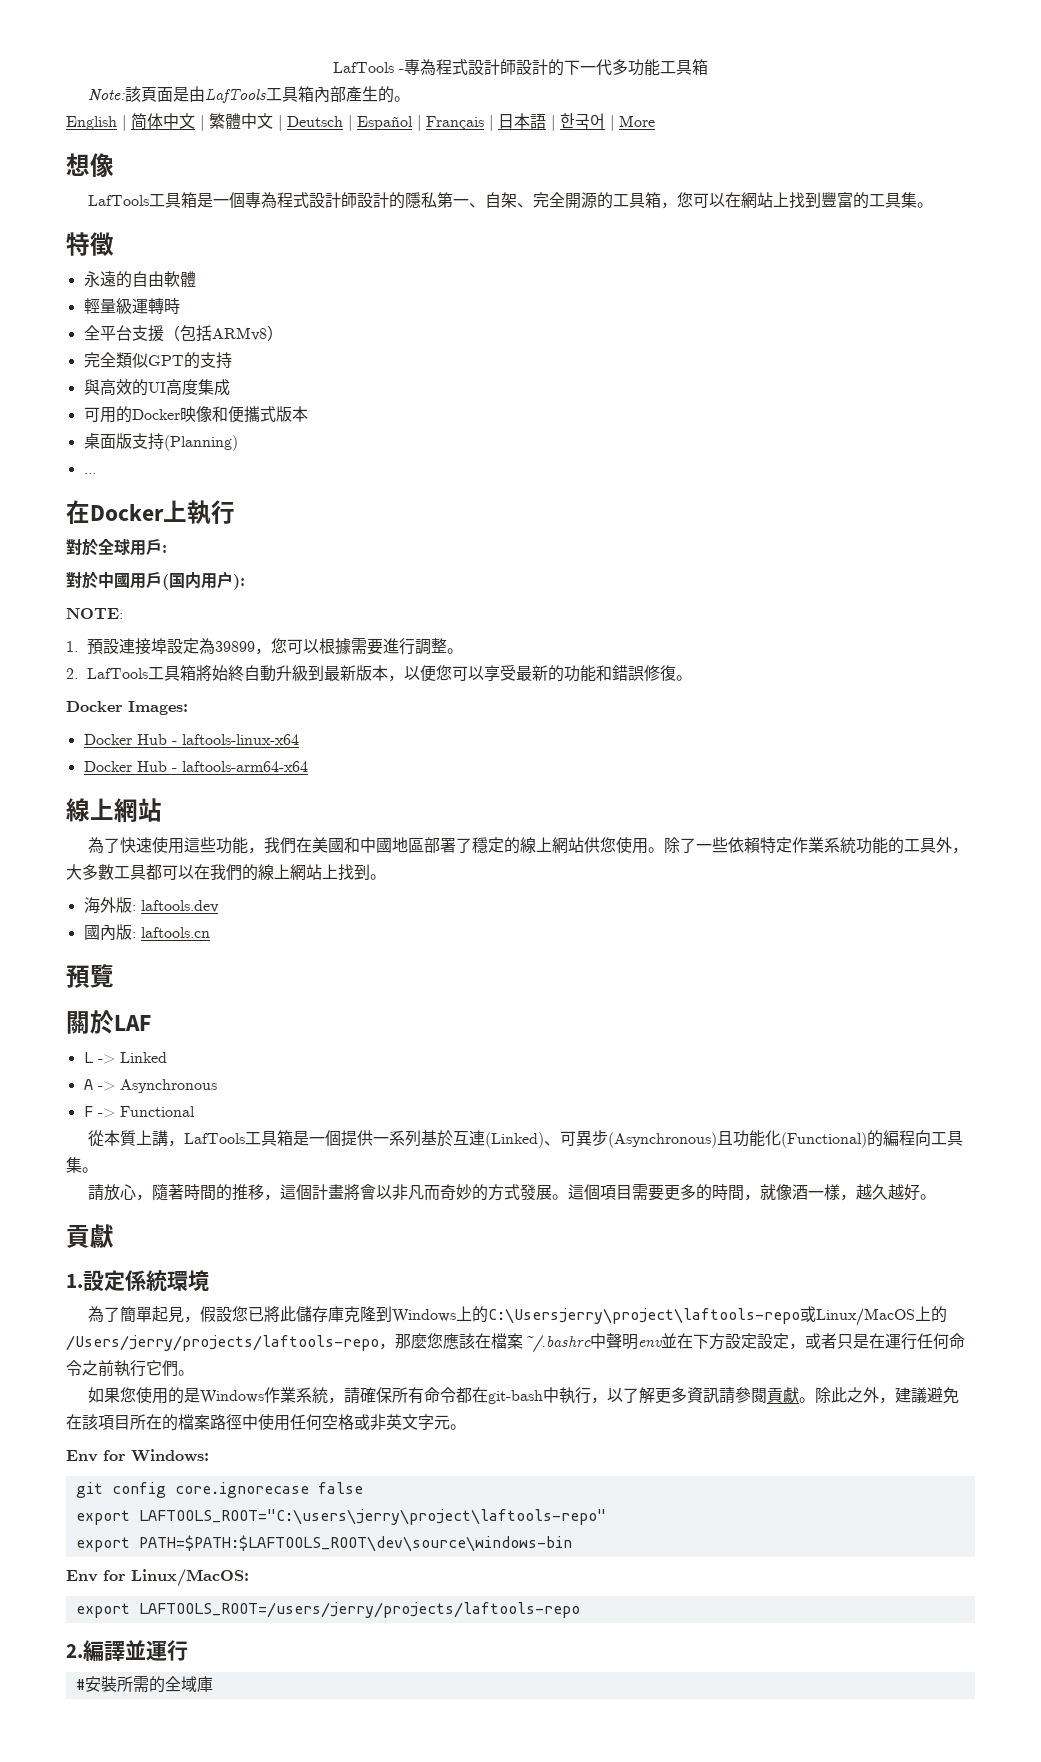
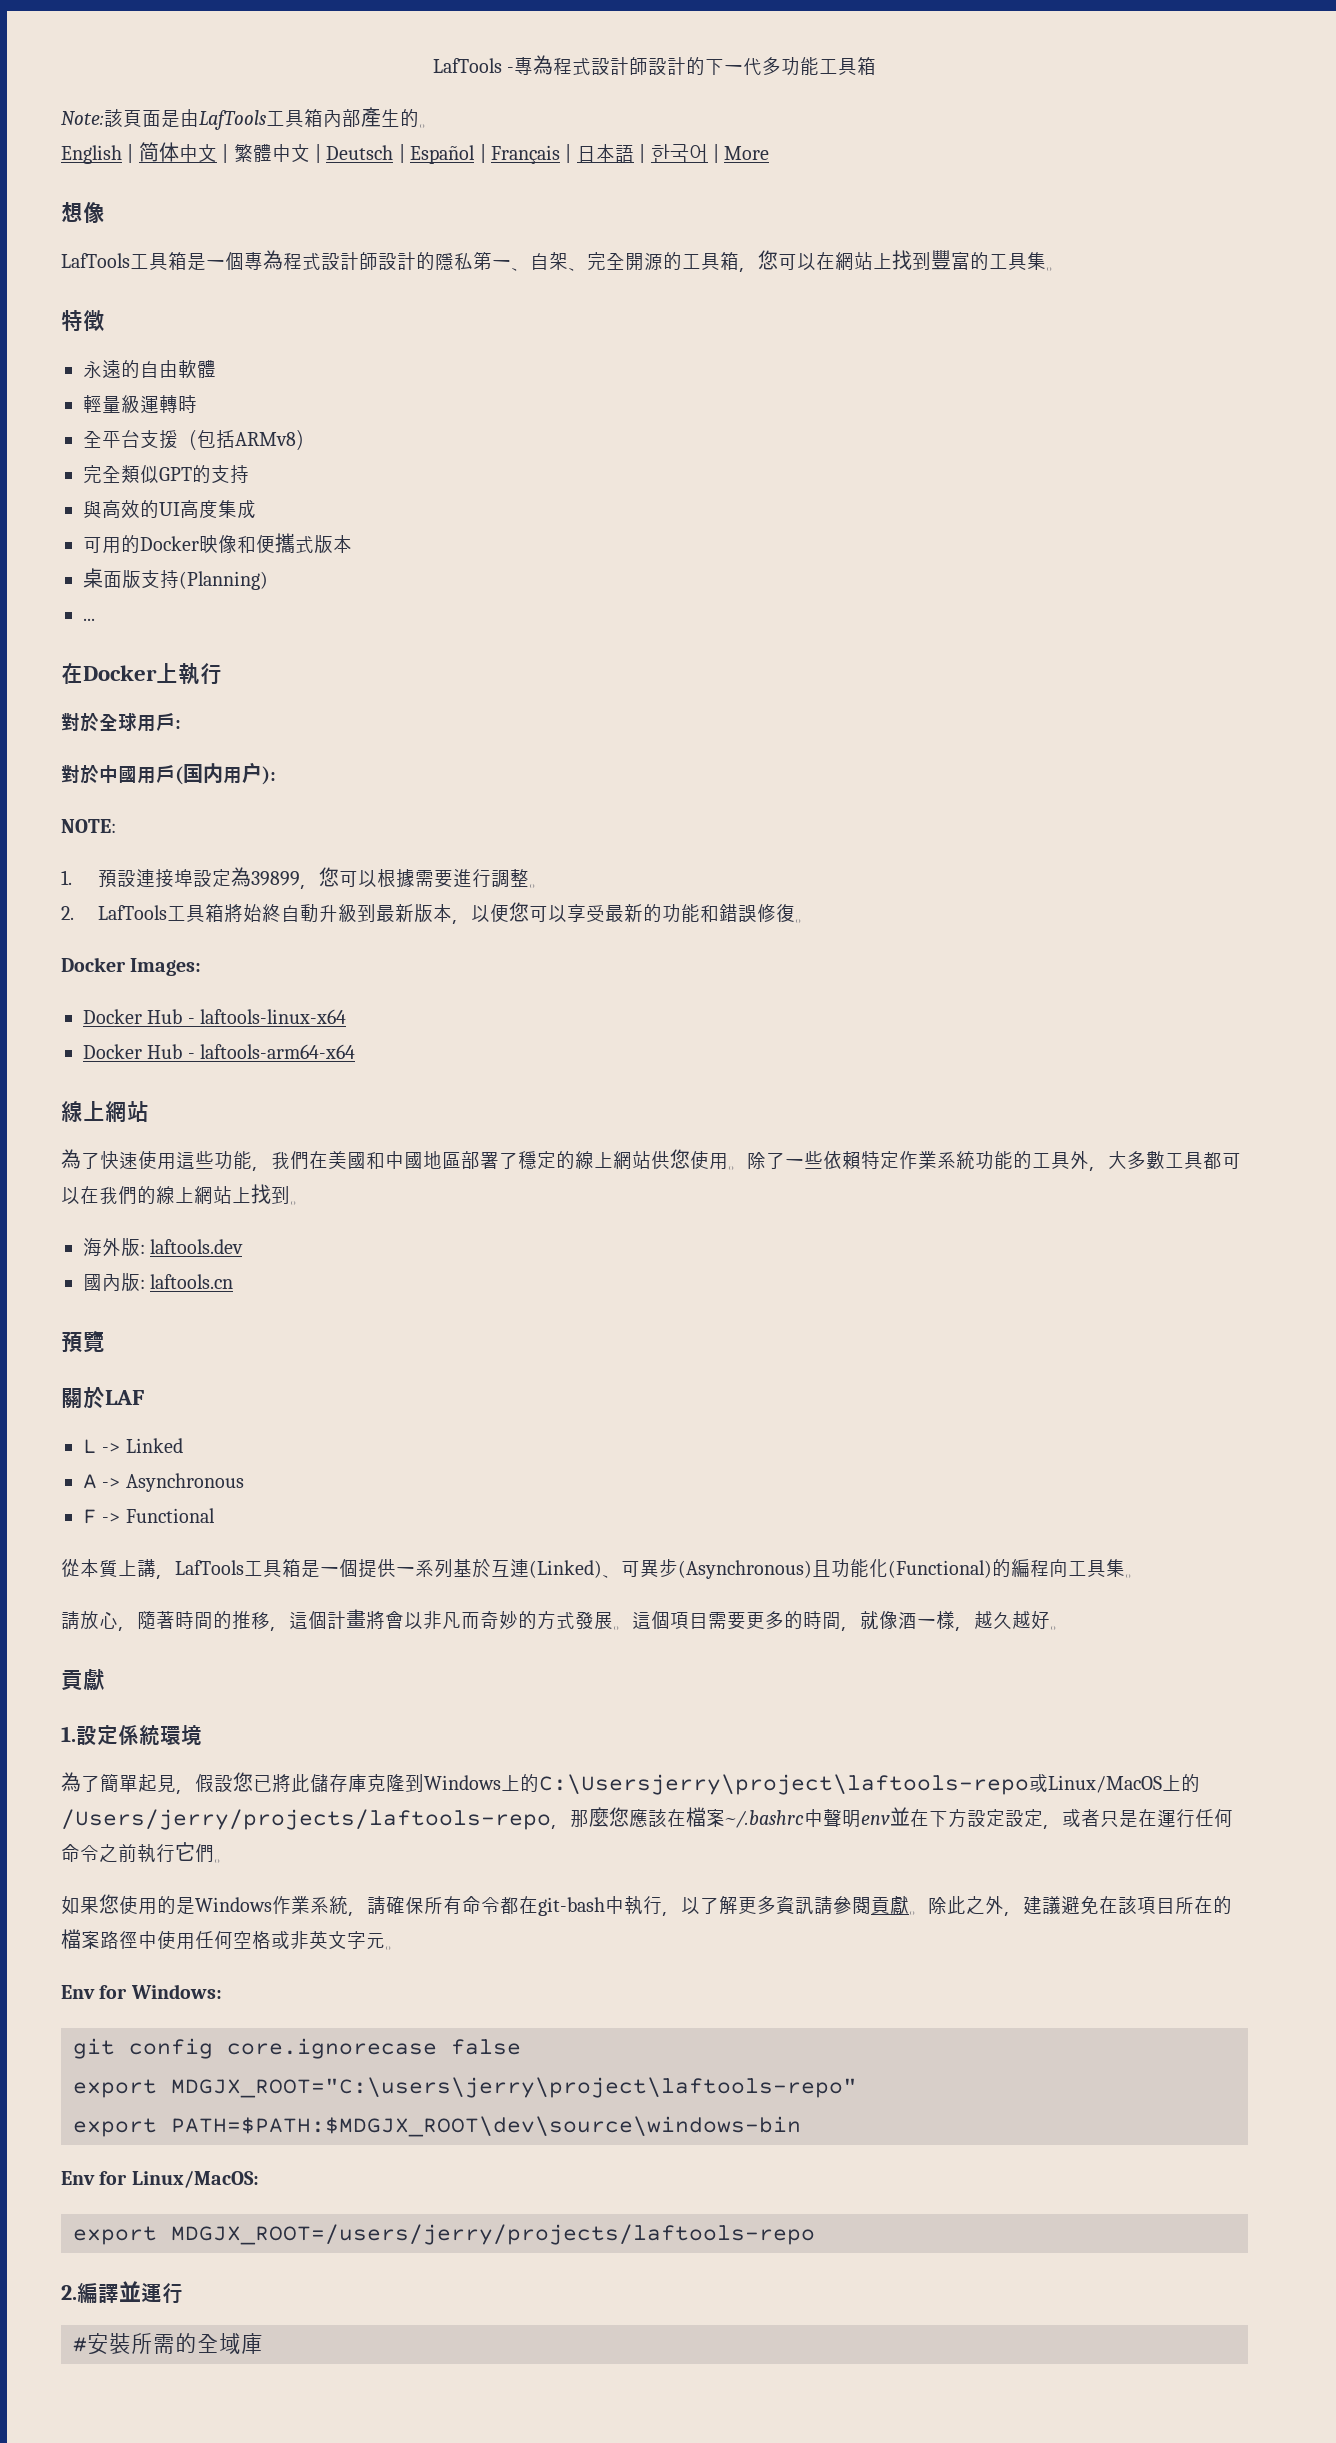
- export LAFTOOLS_ROOT="C:\users\jerry\project\laftools-repo"
- export PATH=$PATH:$LAFTOOLS_ROOT\dev\source\windows-bin
+ export MDGJX_ROOT="C:\users\jerry\project\laftools-repo"
+ export PATH=$PATH:$MDGJX_ROOT\dev\source\windows-bin
- export LAFTOOLS_ROOT=/users/jerry/projects/laftools-repo
+ export MDGJX_ROOT=/users/jerry/projects/laftools-repo

